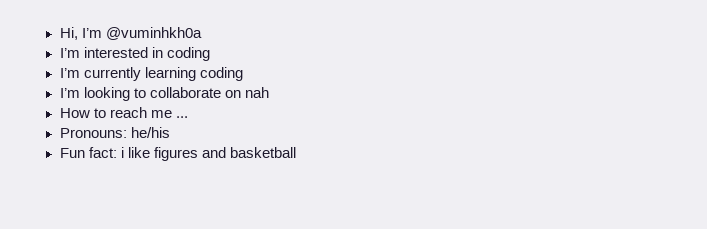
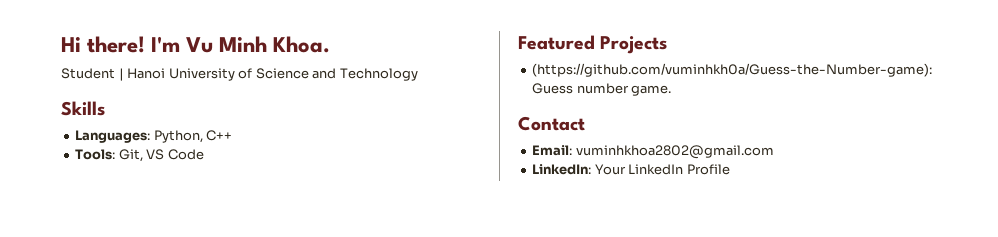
- Hi, I’m @vuminhkh0a
- I’m interested in coding
- I’m currently learning coding
- I’m looking to collaborate on nah
- How to reach me ...
- Pronouns: he/his
- Fun fact: i like figures and basketball
+ Hi there! I'm Vu Minh Khoa.
+ Student | Hanoi University of Science and Technology
+ Skills
+ Languages: Python, C++
+ Tools: Git, VS Code
+ Featured Projects
+ (https://github.com/vuminhkh0a/Guess-the-Number-game): Guess number game.
+ Contact
+ Email: vuminhkhoa2802@gmail.com
+ LinkedIn: Your LinkedIn Profile

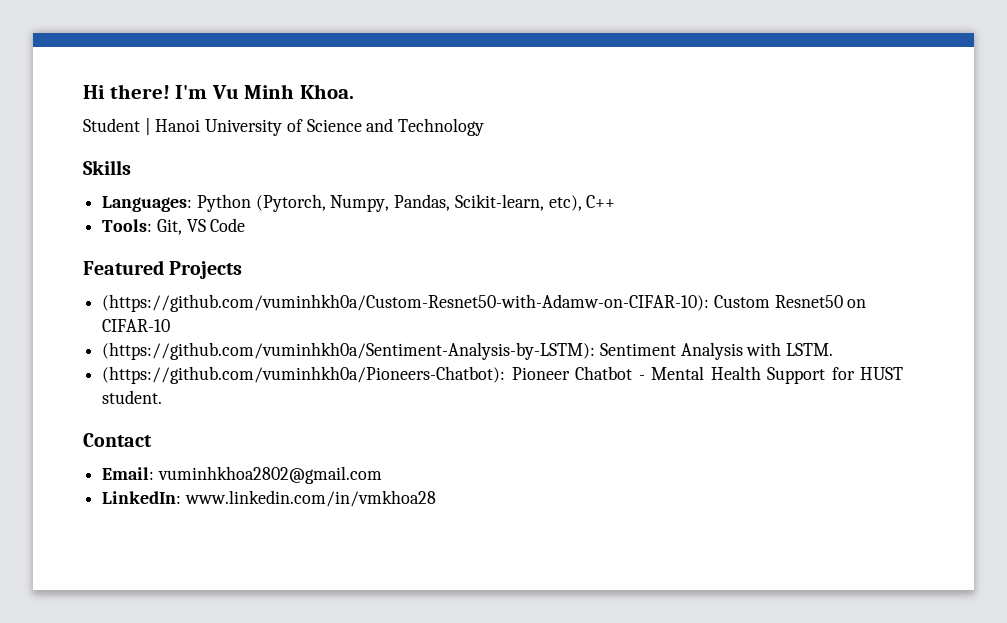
- Languages: Python, C++
+ Languages: Python (Pytorch, Numpy, Pandas, Scikit-learn, etc), C++
- (https://github.com/vuminhkh0a/Guess-the-Number-game): Guess number game.
+ (https://github.com/vuminhkh0a/Custom-Resnet50-with-Adamw-on-CIFAR-10): Custom Resnet50 on CIFAR-10
+ (https://github.com/vuminhkh0a/Sentiment-Analysis-by-LSTM): Sentiment Analysis with LSTM.
+ (https://github.com/vuminhkh0a/Pioneers-Chatbot): Pioneer Chatbot - Mental Health Support for HUST student.
- LinkedIn: Your LinkedIn Profile
+ LinkedIn: www.linkedin.com/in/vmkhoa28

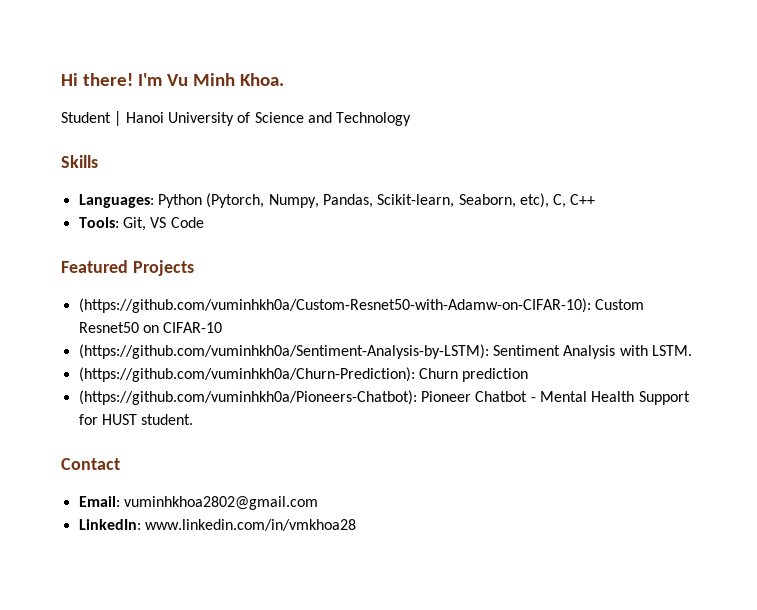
- Languages: Python (Pytorch, Numpy, Pandas, Scikit-learn, etc), C++
+ Languages: Python (Pytorch, Numpy, Pandas, Scikit-learn, Seaborn, etc), C, C++
+ (https://github.com/vuminhkh0a/Churn-Prediction): Churn prediction

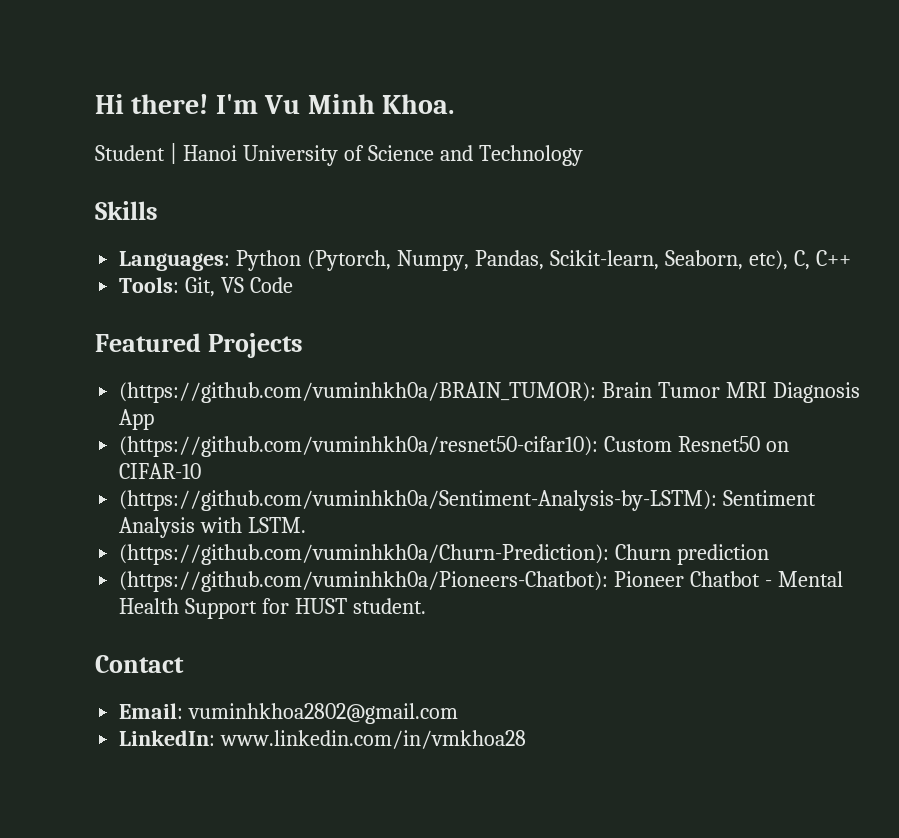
- (https://github.com/vuminhkh0a/Custom-Resnet50-with-Adamw-on-CIFAR-10): Custom Resnet50 on CIFAR-10
+ (https://github.com/vuminhkh0a/BRAIN_TUMOR): Brain Tumor MRI Diagnosis App
+ (https://github.com/vuminhkh0a/resnet50-cifar10): Custom Resnet50 on CIFAR-10

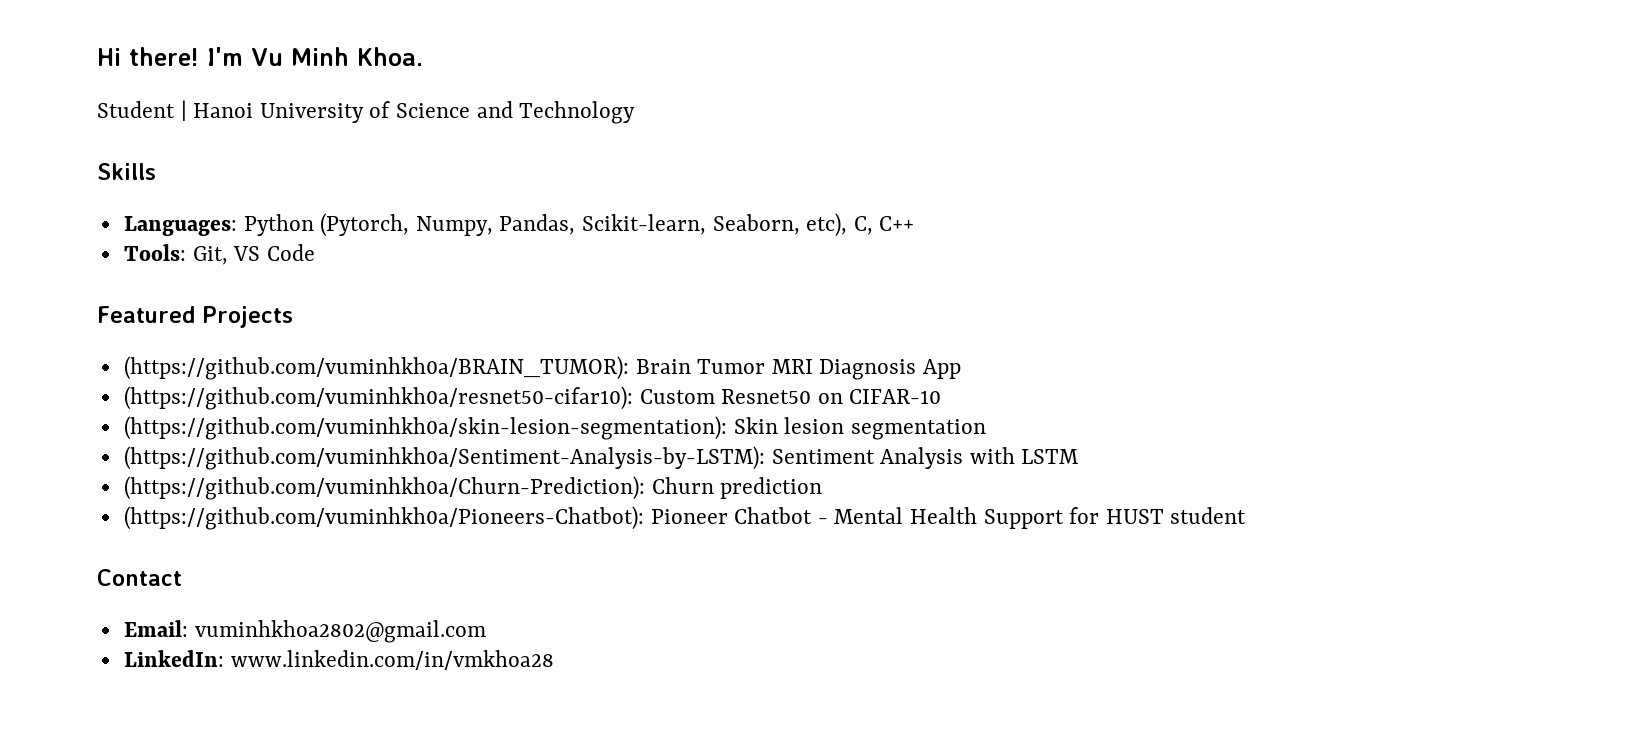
+ (https://github.com/vuminhkh0a/skin-lesion-segmentation): Skin lesion segmentation
- (https://github.com/vuminhkh0a/Sentiment-Analysis-by-LSTM): Sentiment Analysis with LSTM.
+ (https://github.com/vuminhkh0a/Sentiment-Analysis-by-LSTM): Sentiment Analysis with LSTM
- (https://github.com/vuminhkh0a/Pioneers-Chatbot): Pioneer Chatbot - Mental Health Support for HUST student.
+ (https://github.com/vuminhkh0a/Pioneers-Chatbot): Pioneer Chatbot - Mental Health Support for HUST student

